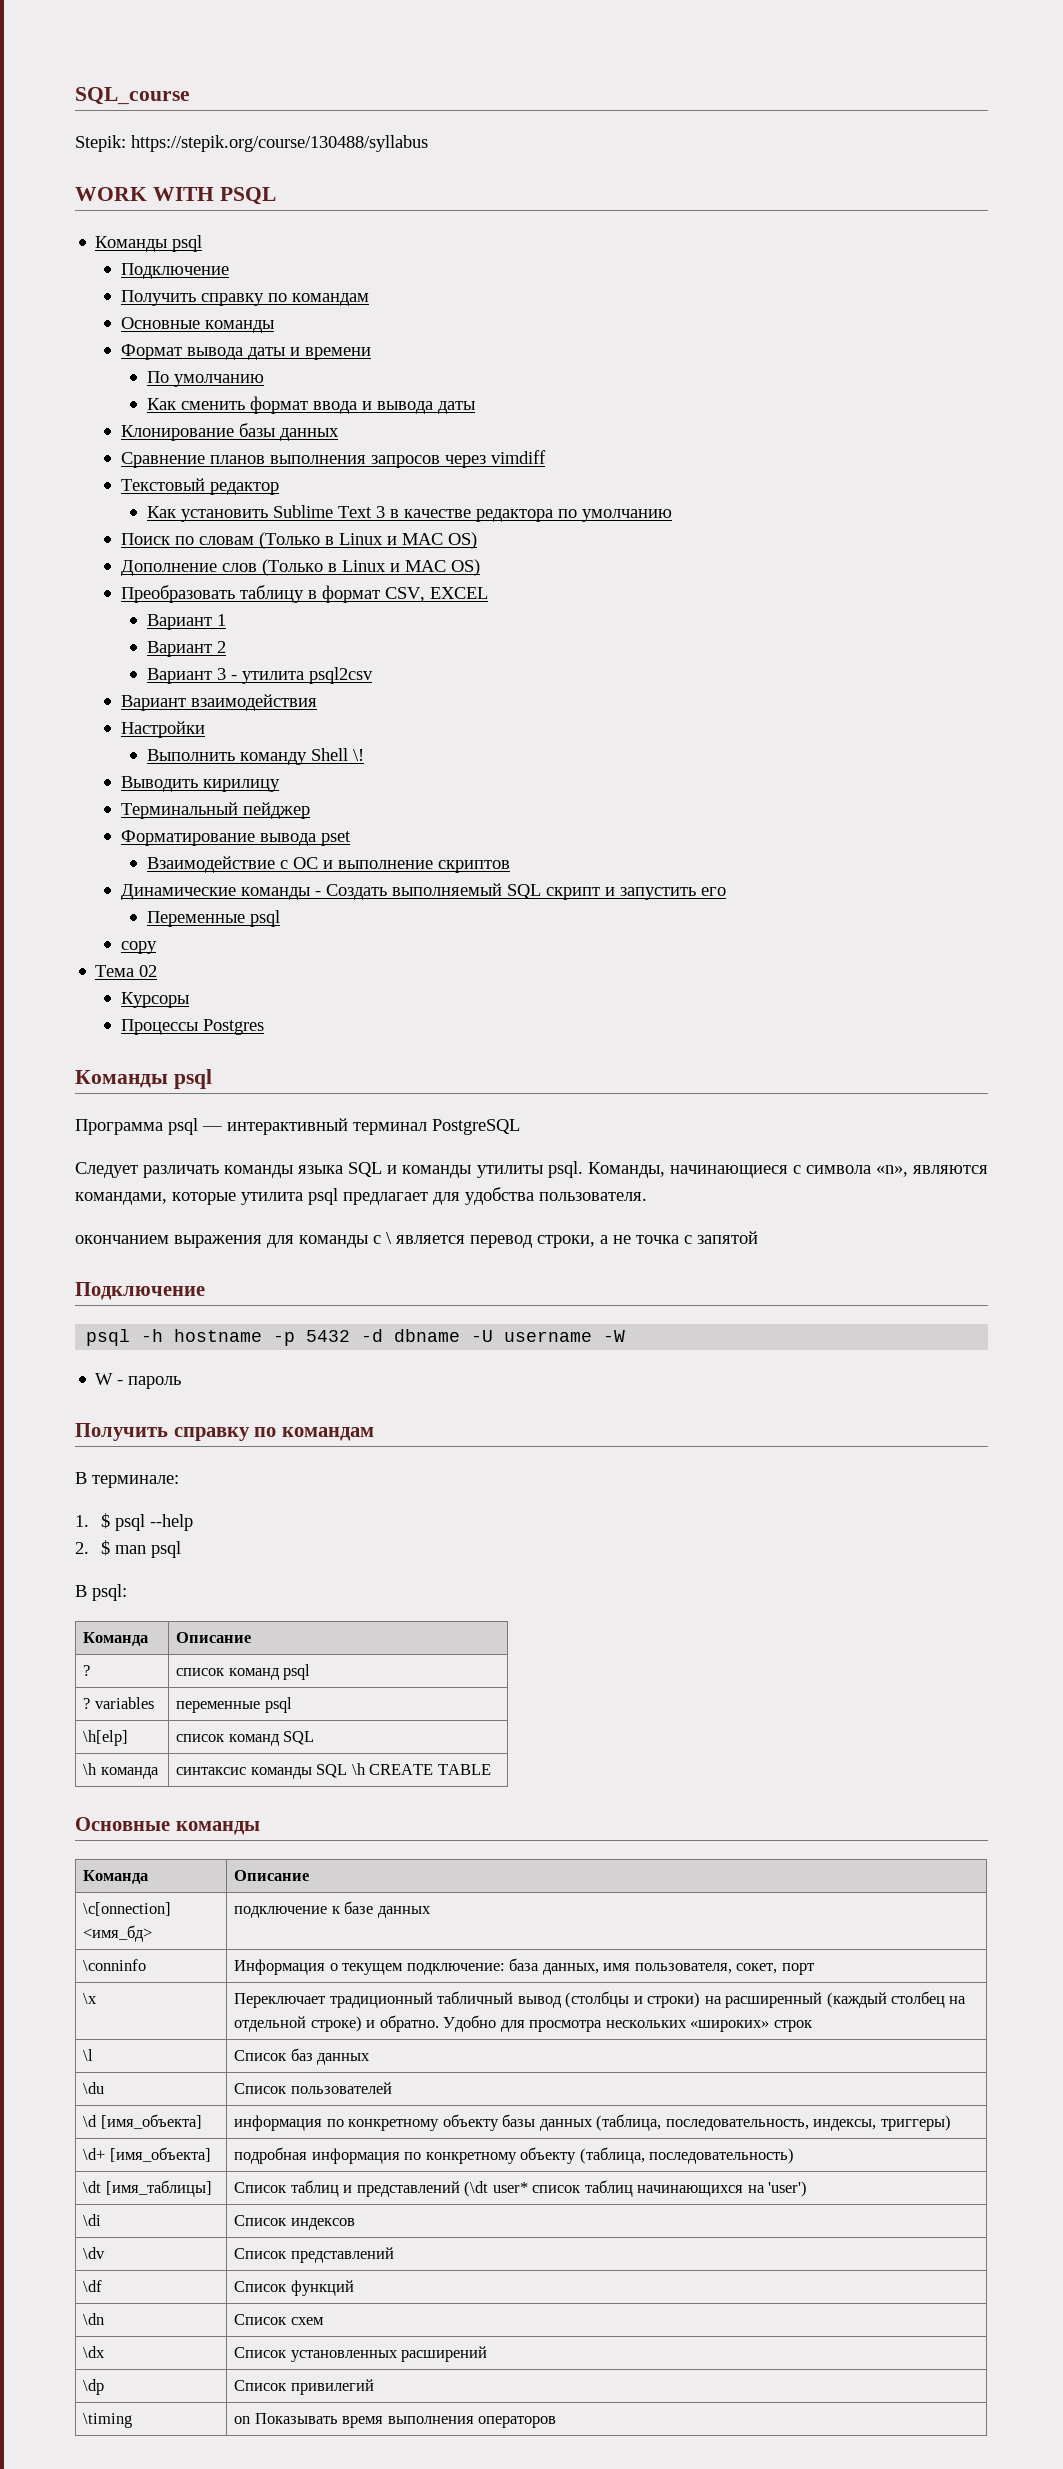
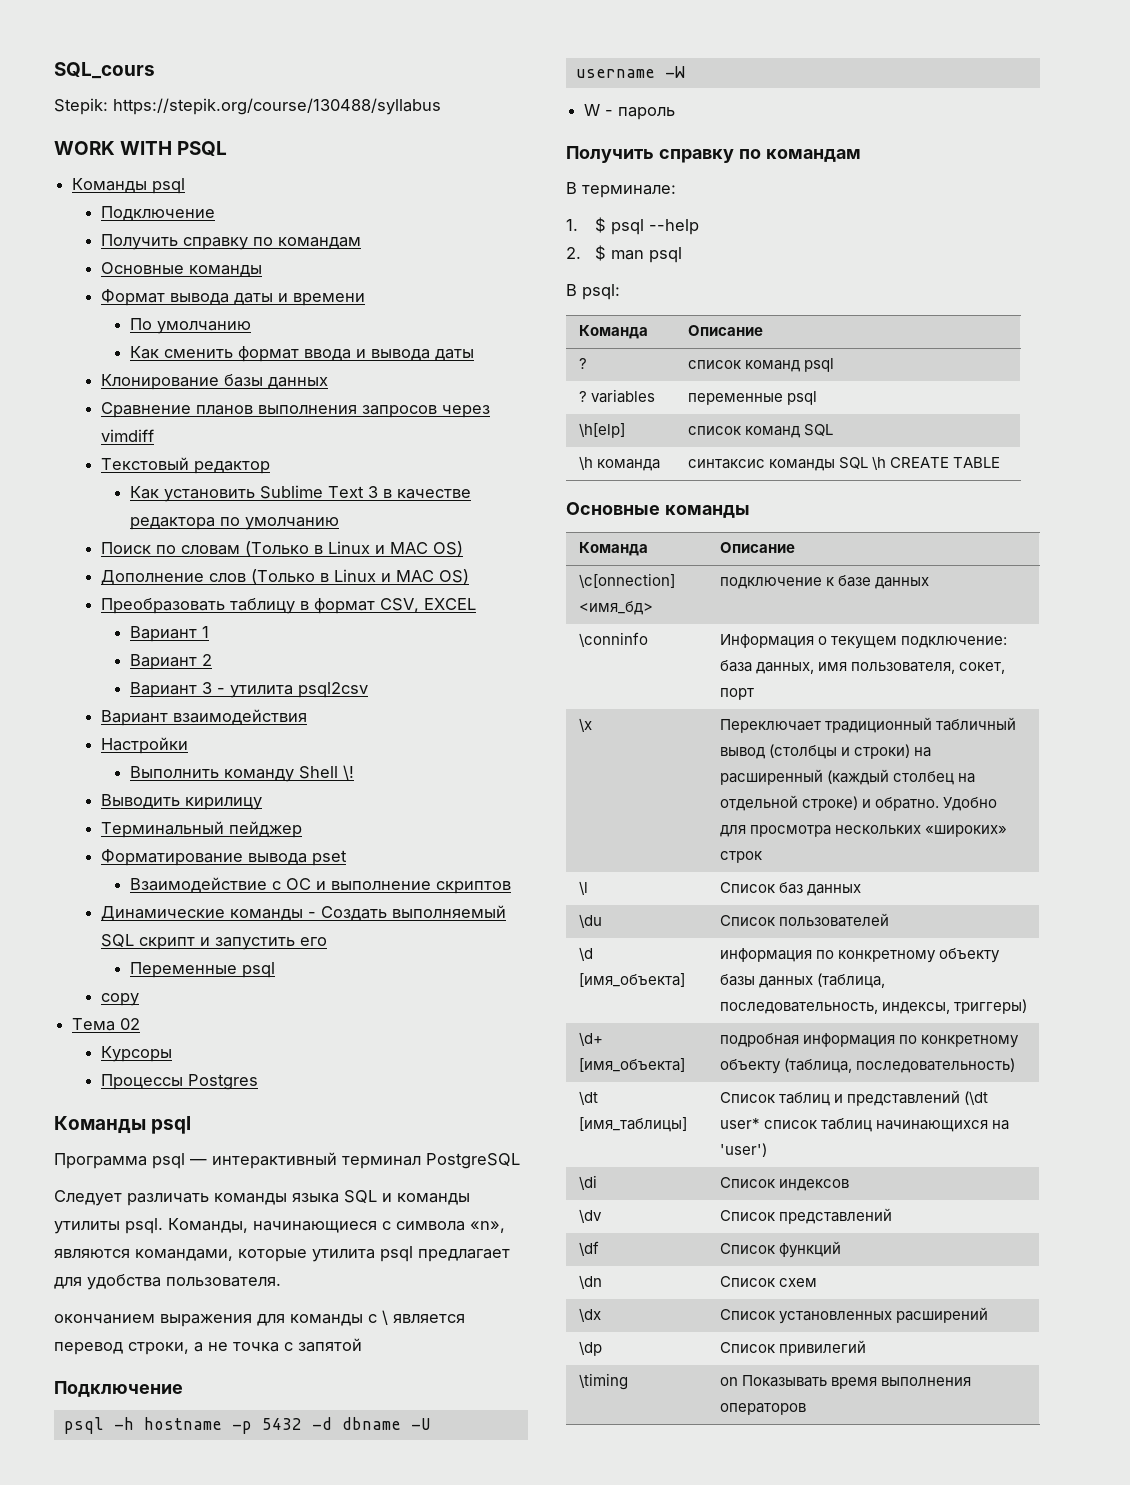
- SQL_course
+ SQL_cours

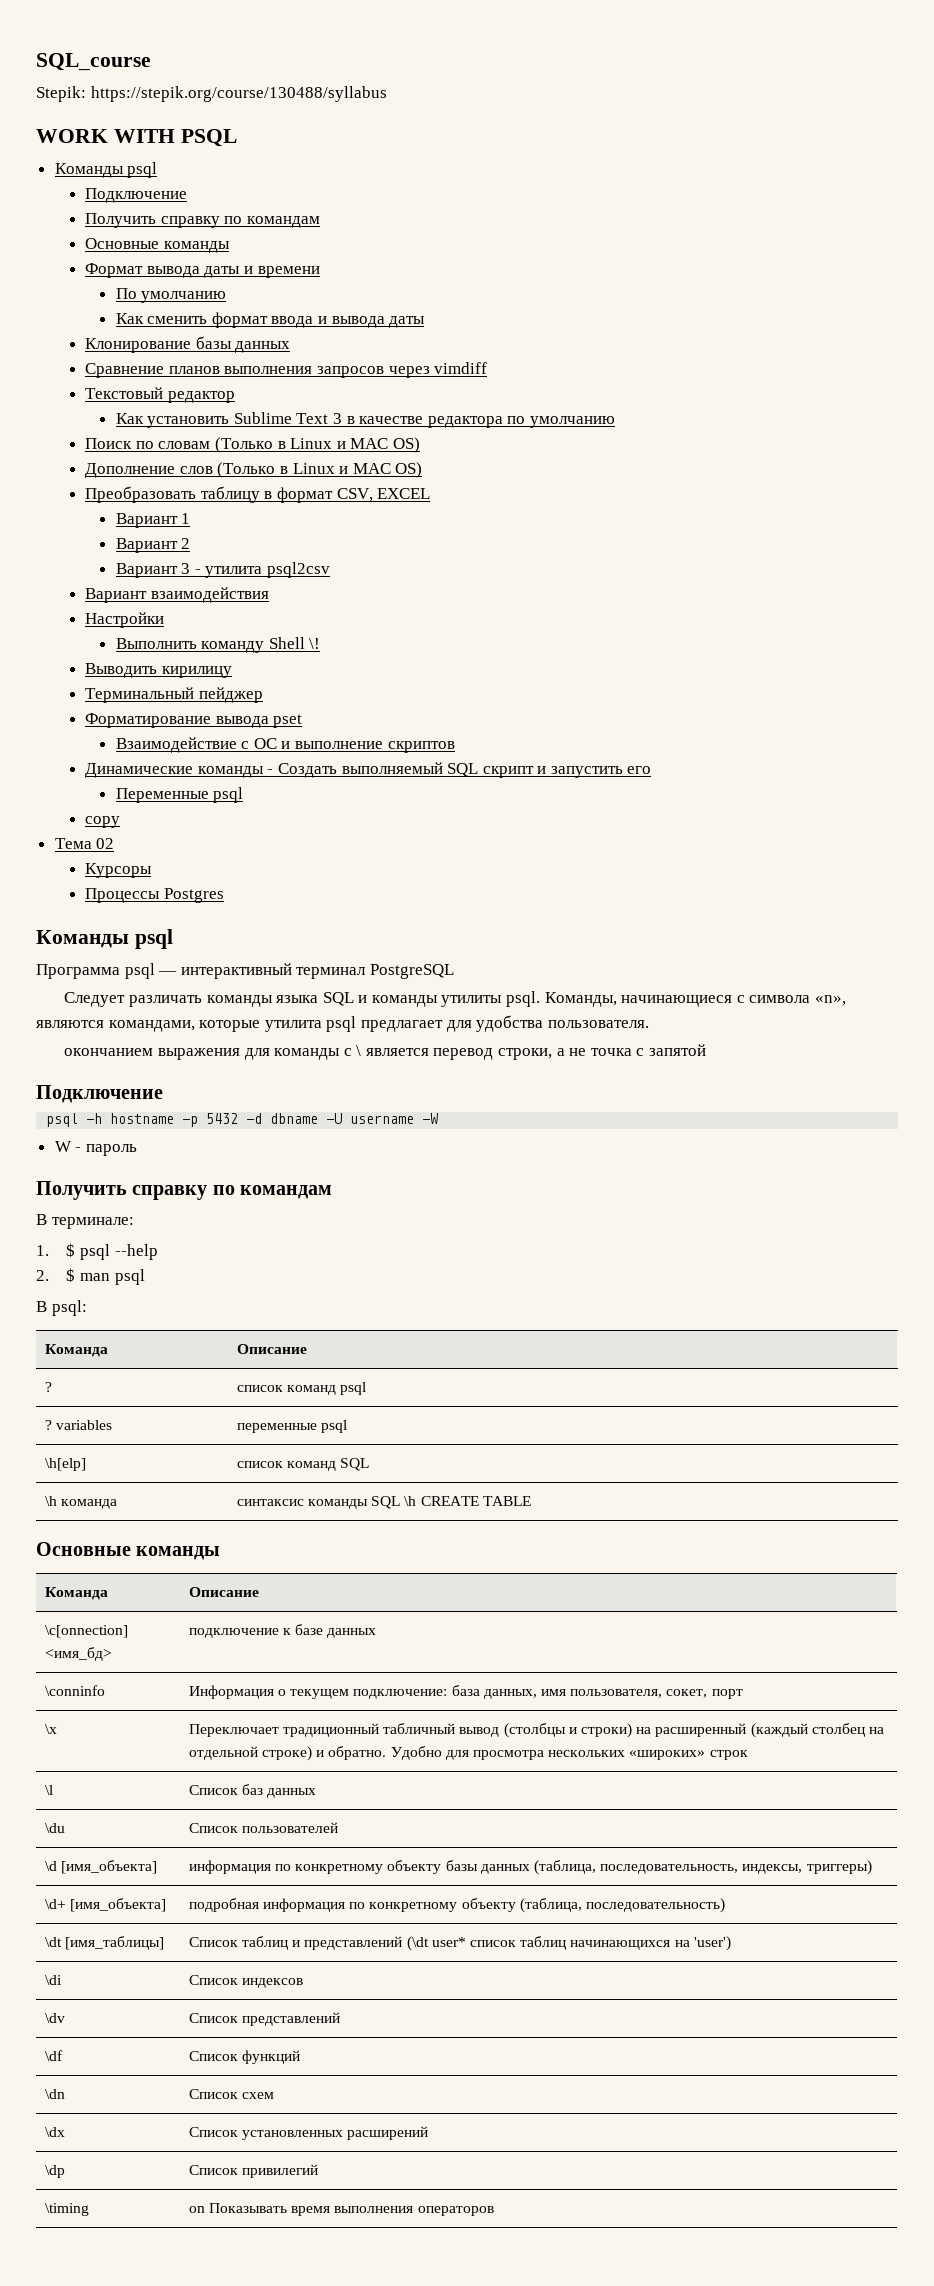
- SQL_cours
+ SQL_course

